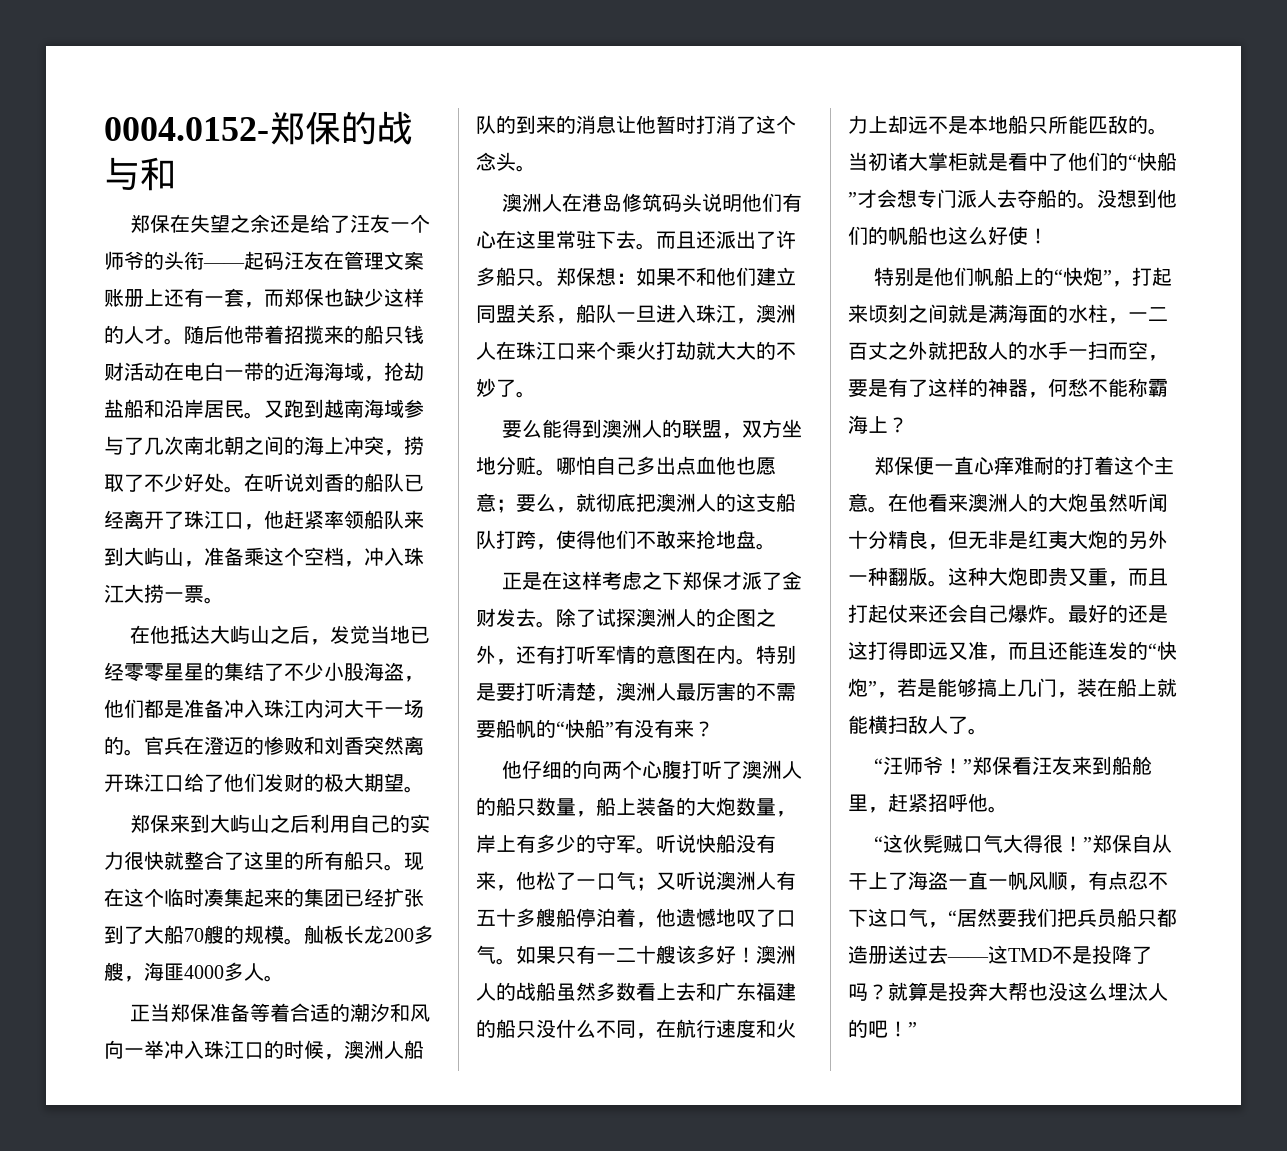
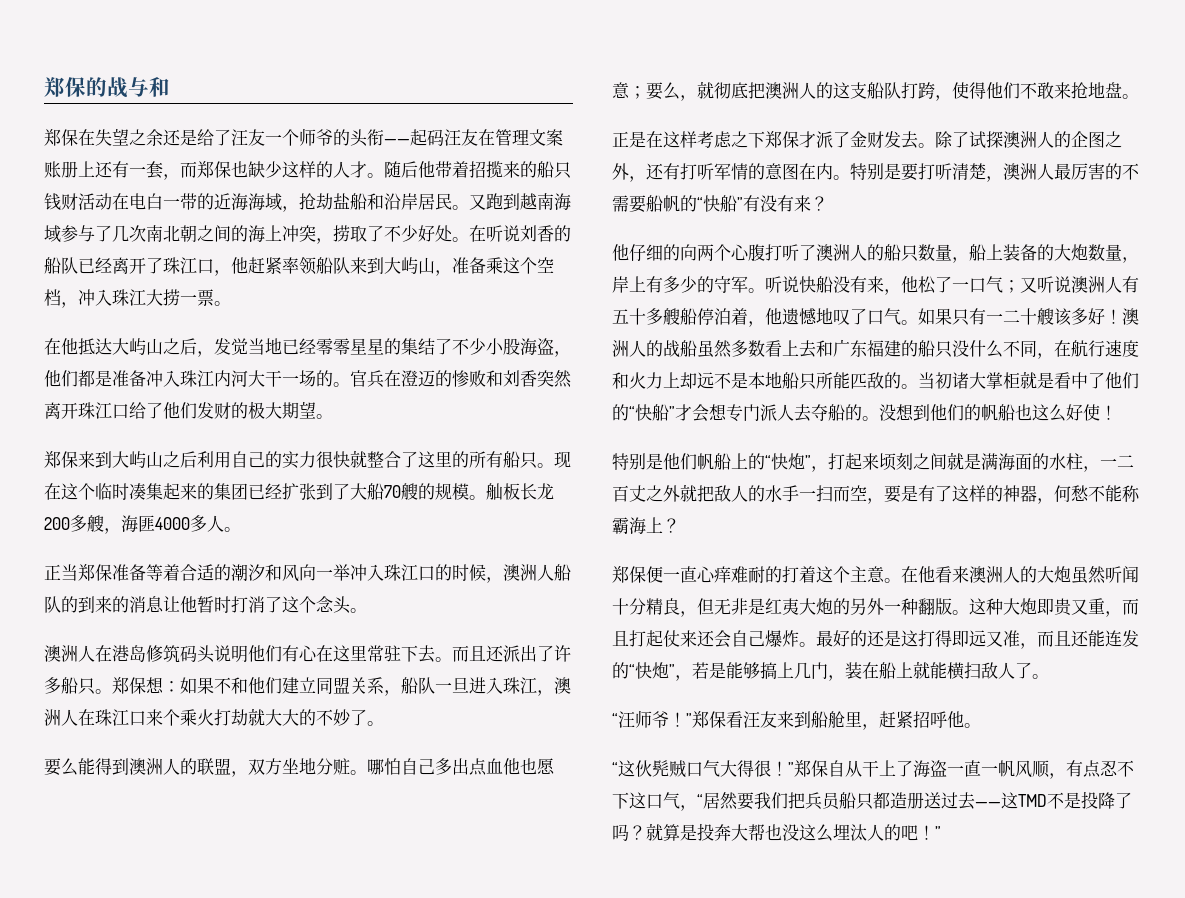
- 0004.0152-郑保的战与和
+ 郑保的战与和

